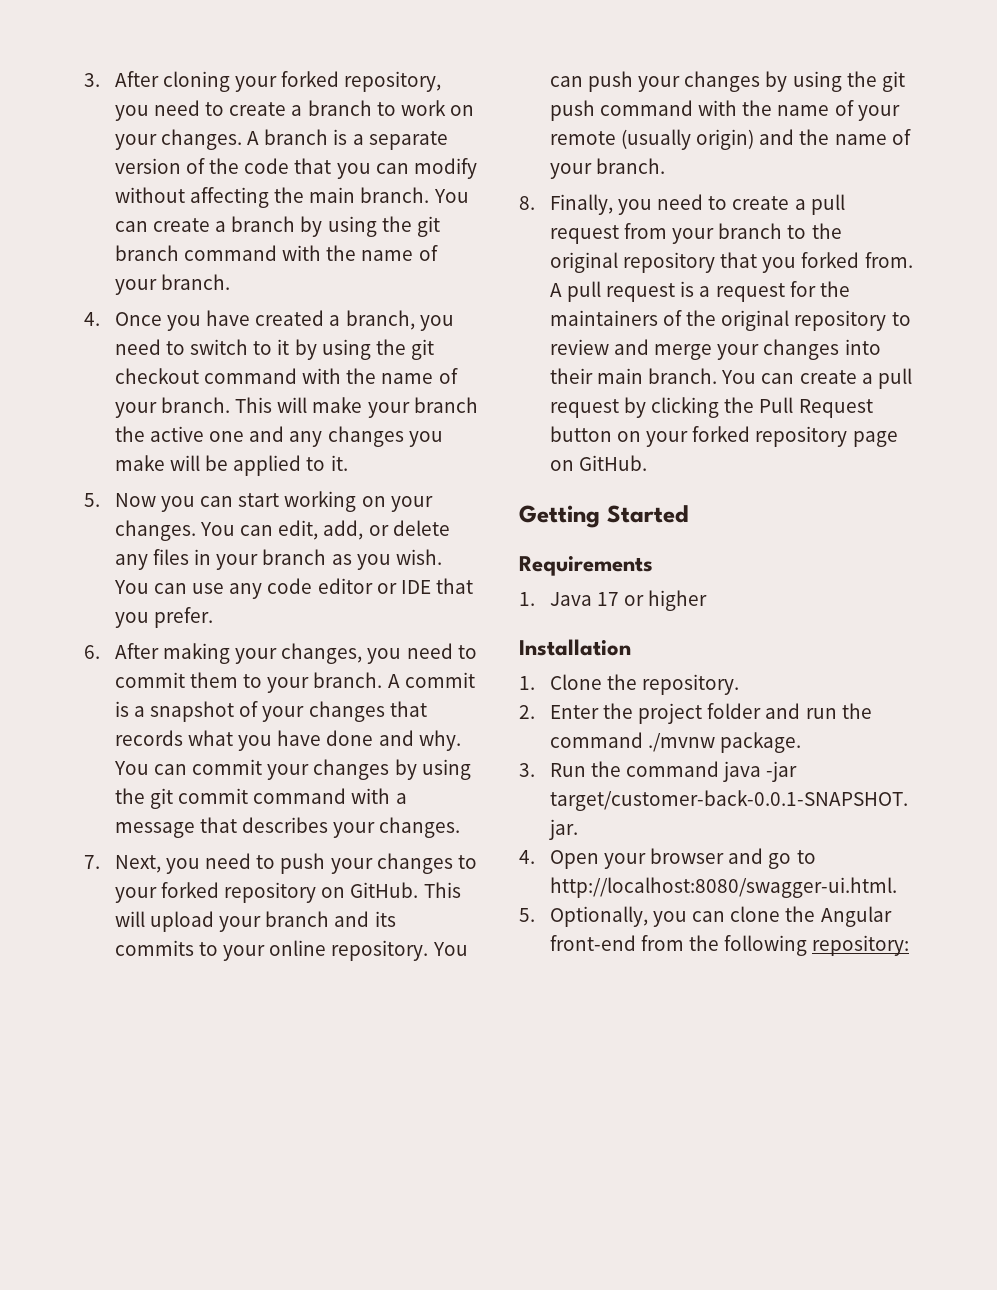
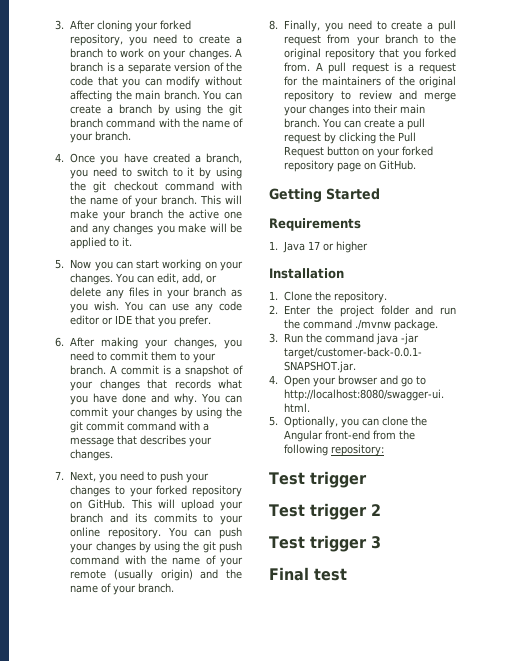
  5. Optionally, you can clone the Angular front-end from the following repository:
+ Test trigger
+ Test trigger 2
+ Test trigger 3
+ Final test

